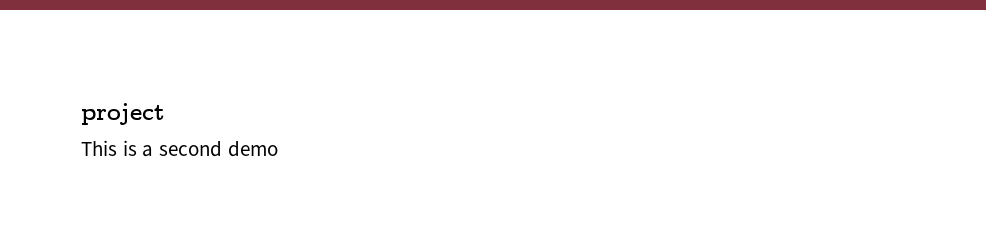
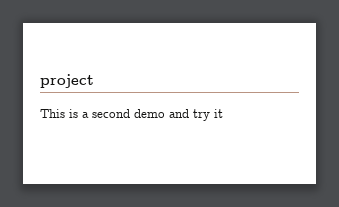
- This is a second demo
+ This is a second demo and try it

